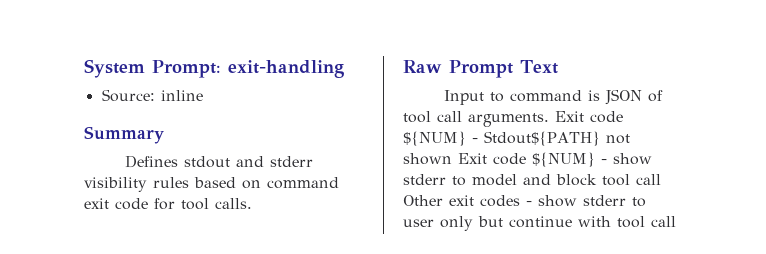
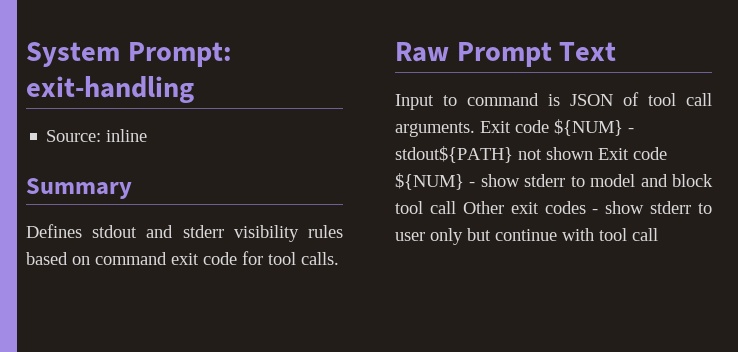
- Exit code ${NUM} - Stdout${PATH} not shown Exit code ${NUM} - show stderr to model and block tool call Other exit codes - show stderr to user only but continue with tool call
+ Exit code ${NUM} - stdout${PATH} not shown Exit code ${NUM} - show stderr to model and block tool call Other exit codes - show stderr to user only but continue with tool call

